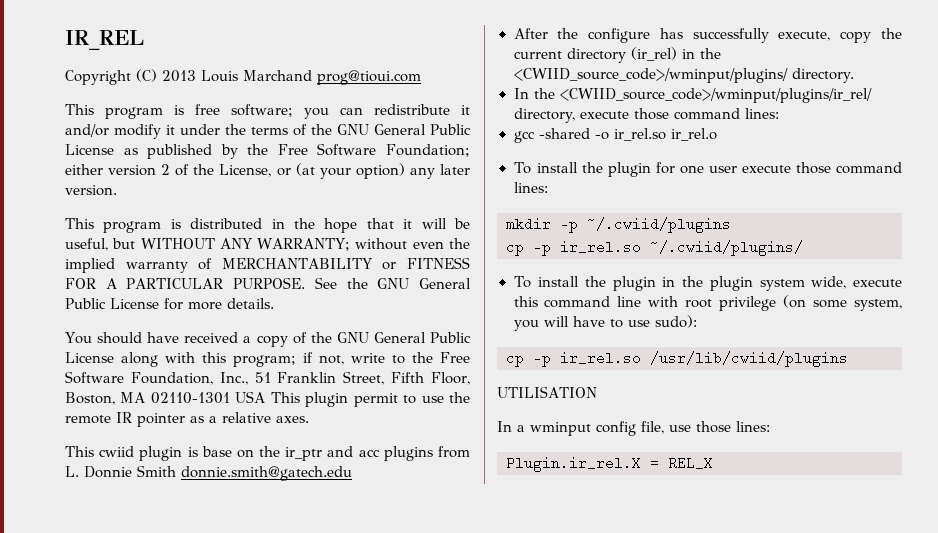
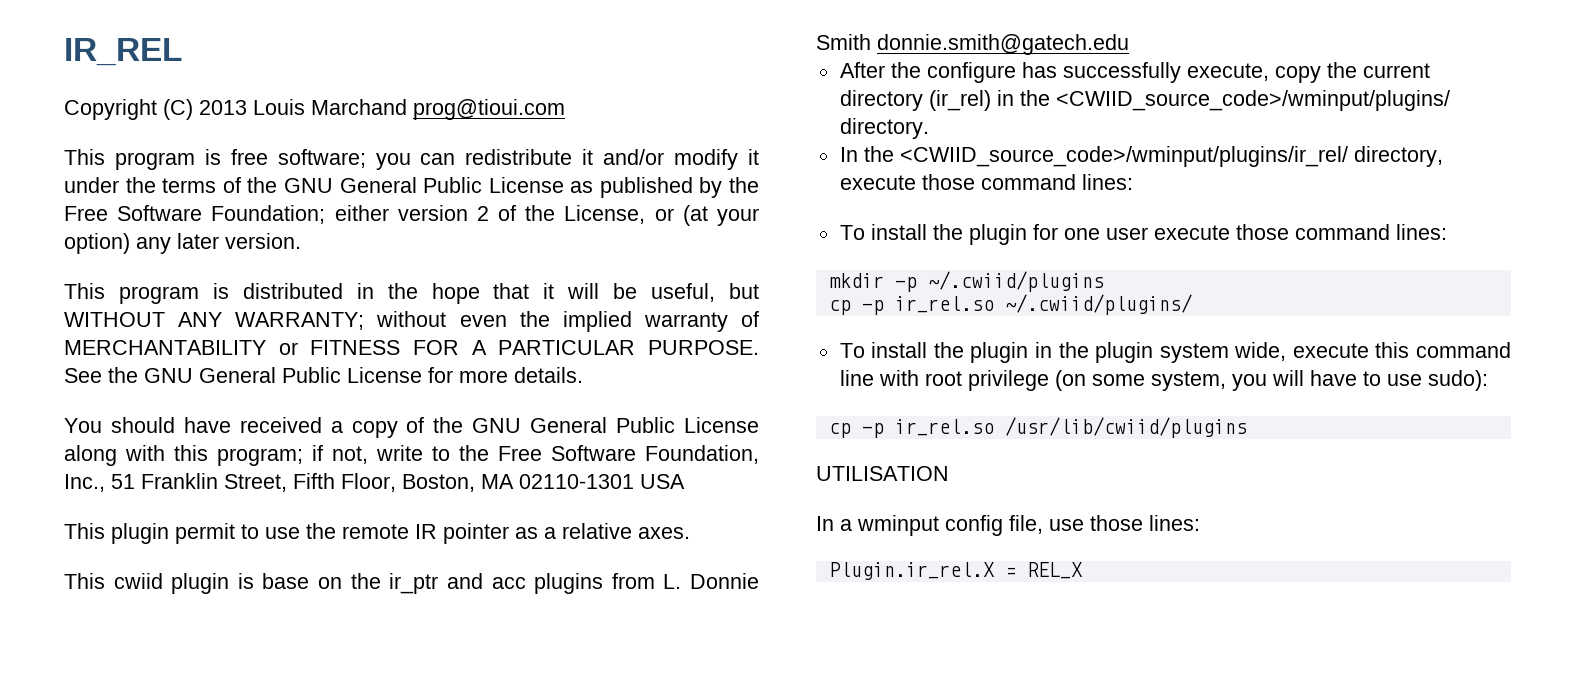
- You should have received a copy of the GNU General Public License along with this program; if not, write to the Free Software Foundation, Inc., 51 Franklin Street, Fifth Floor, Boston, MA 02110-1301 USA This plugin permit to use the remote IR pointer as a relative axes.
+ You should have received a copy of the GNU General Public License along with this program; if not, write to the Free Software Foundation, Inc., 51 Franklin Street, Fifth Floor, Boston, MA 02110-1301 USA
+ This plugin permit to use the remote IR pointer as a relative axes.
- gcc -shared -o ir_rel.so ir_rel.o

